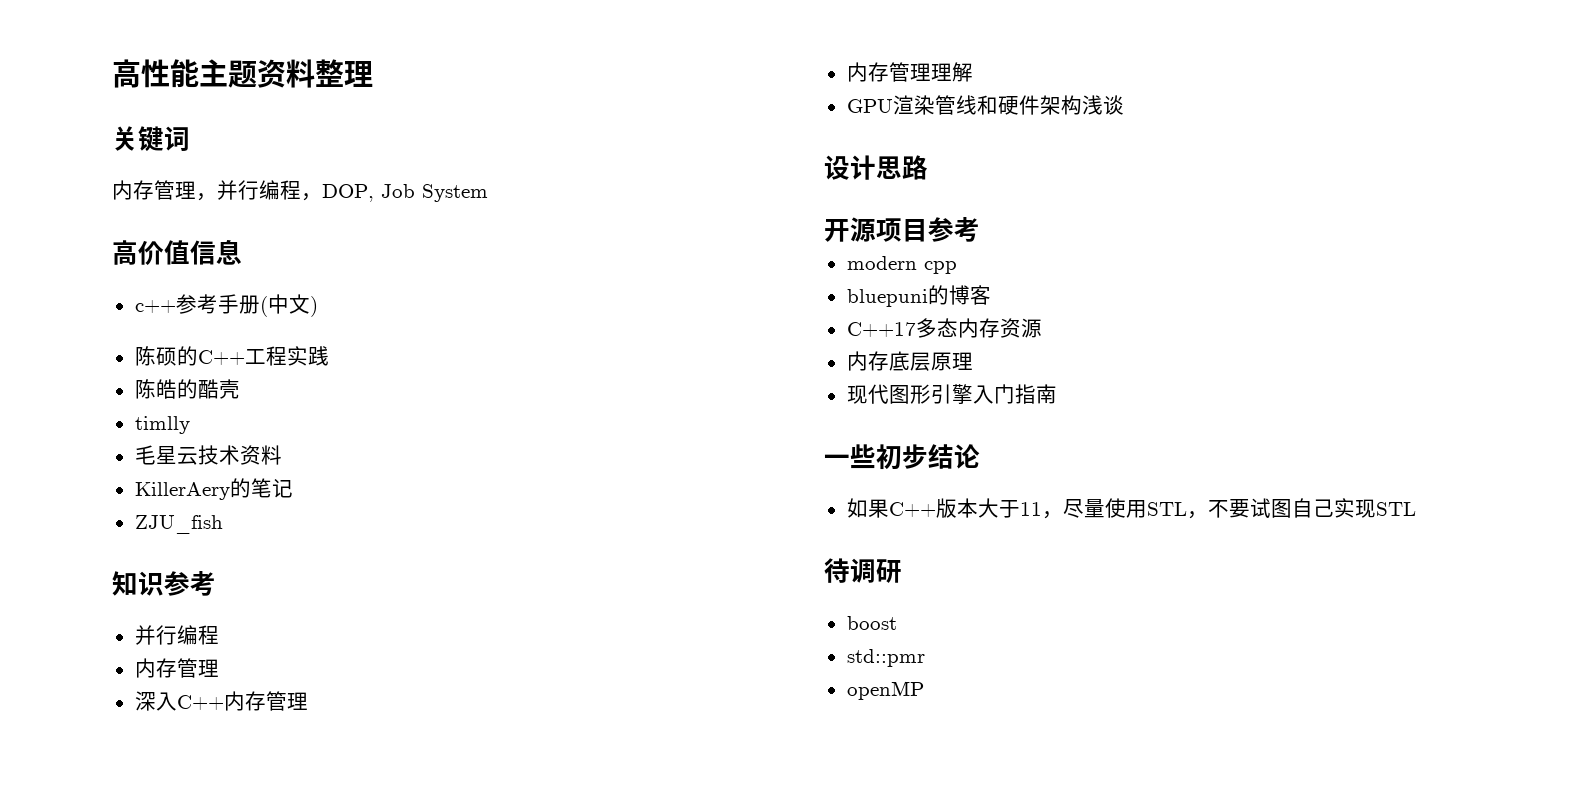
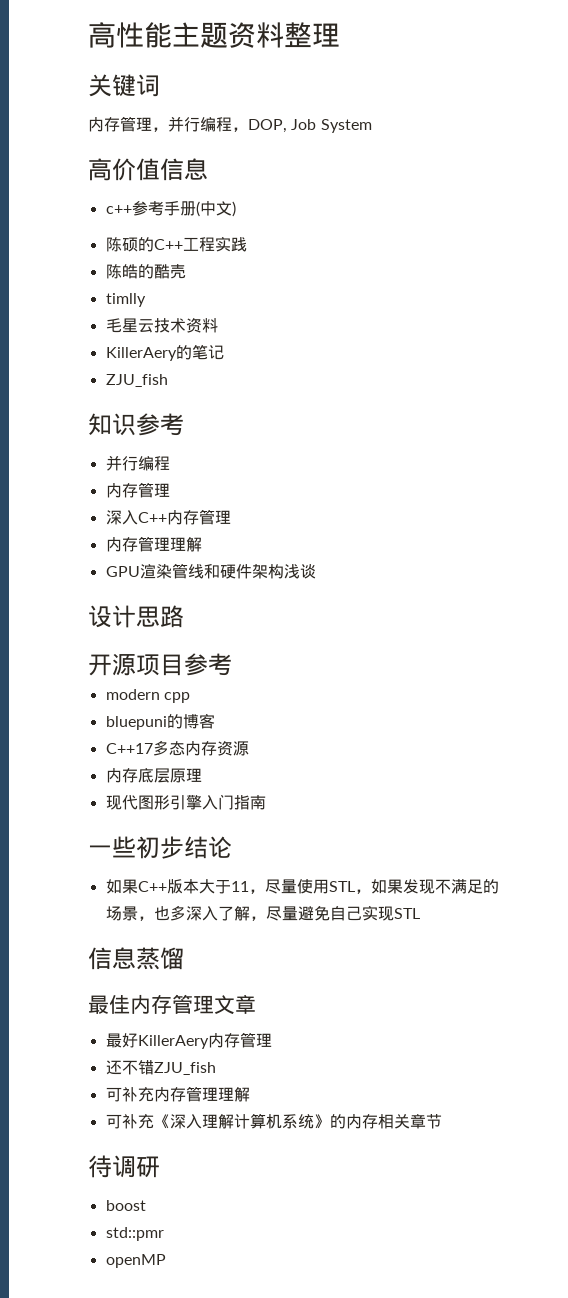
- 如果C++版本大于11，尽量使用STL，不要试图自己实现STL
+ 如果C++版本大于11，尽量使用STL，如果发现不满足的场景，也多深入了解，尽量避免自己实现STL
+ 信息蒸馏
+ 最佳内存管理文章
+ 最好KillerAery内存管理
+ 还不错ZJU_fish
+ 可补充内存管理理解
+ 可补充《深入理解计算机系统》的内存相关章节

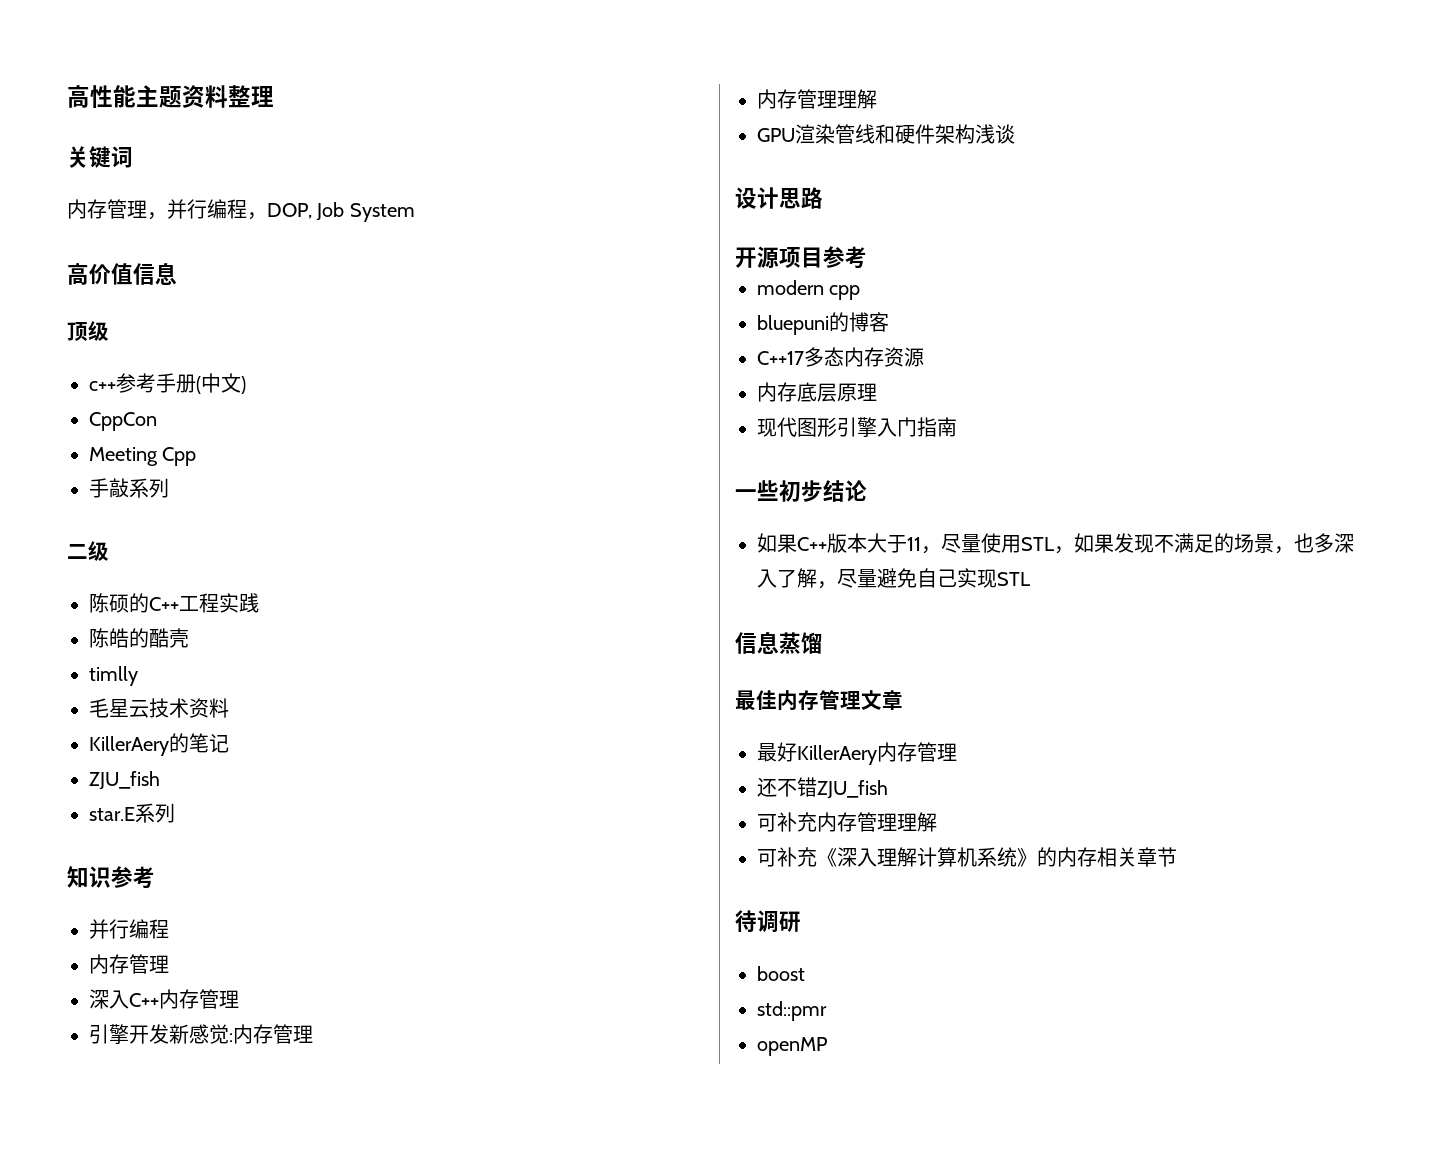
+ 顶级
+ CppCon
+ Meeting Cpp
+ 手敲系列
+ 二级
+ star.E系列
+ 引擎开发新感觉:内存管理

